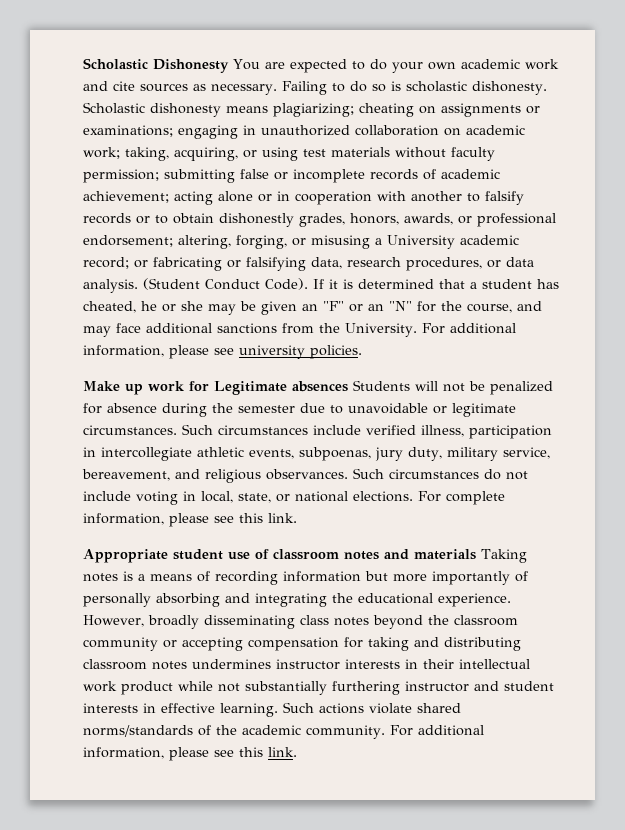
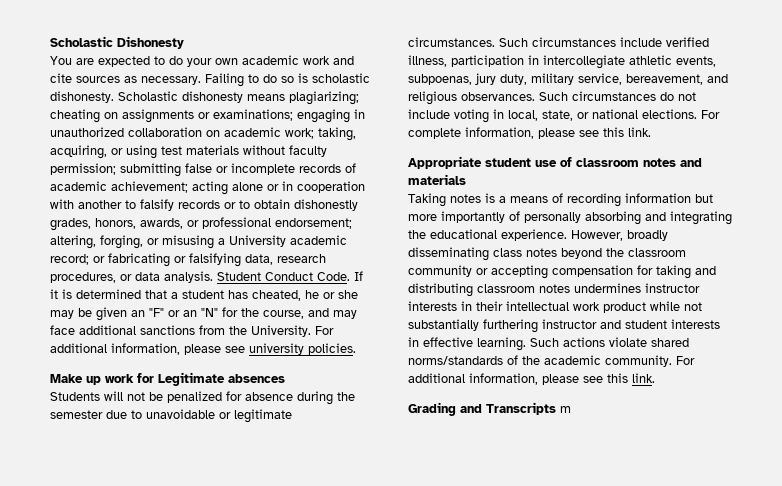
- Scholastic Dishonesty You are expected to do your own academic work and cite sources as necessary.
+ Scholastic Dishonesty
+ You are expected to do your own academic work and cite sources as necessary.
- (Student Conduct Code).
+ Student Conduct Code.
- Make up work for Legitimate absences Students will not be penalized for absence during the semester due to unavoidable or legitimate circumstances.
+ Make up work for Legitimate absences
+ Students will not be penalized for absence during the semester due to unavoidable or legitimate circumstances.
- Appropriate student use of classroom notes and materials Taking notes is a means of recording information but more importantly of personally absorbing and integrating the educational experience.
+ Appropriate student use of classroom notes and materials
+ Taking notes is a means of recording information but more importantly of personally absorbing and integrating the educational experience.
+ Grading and Transcripts m

